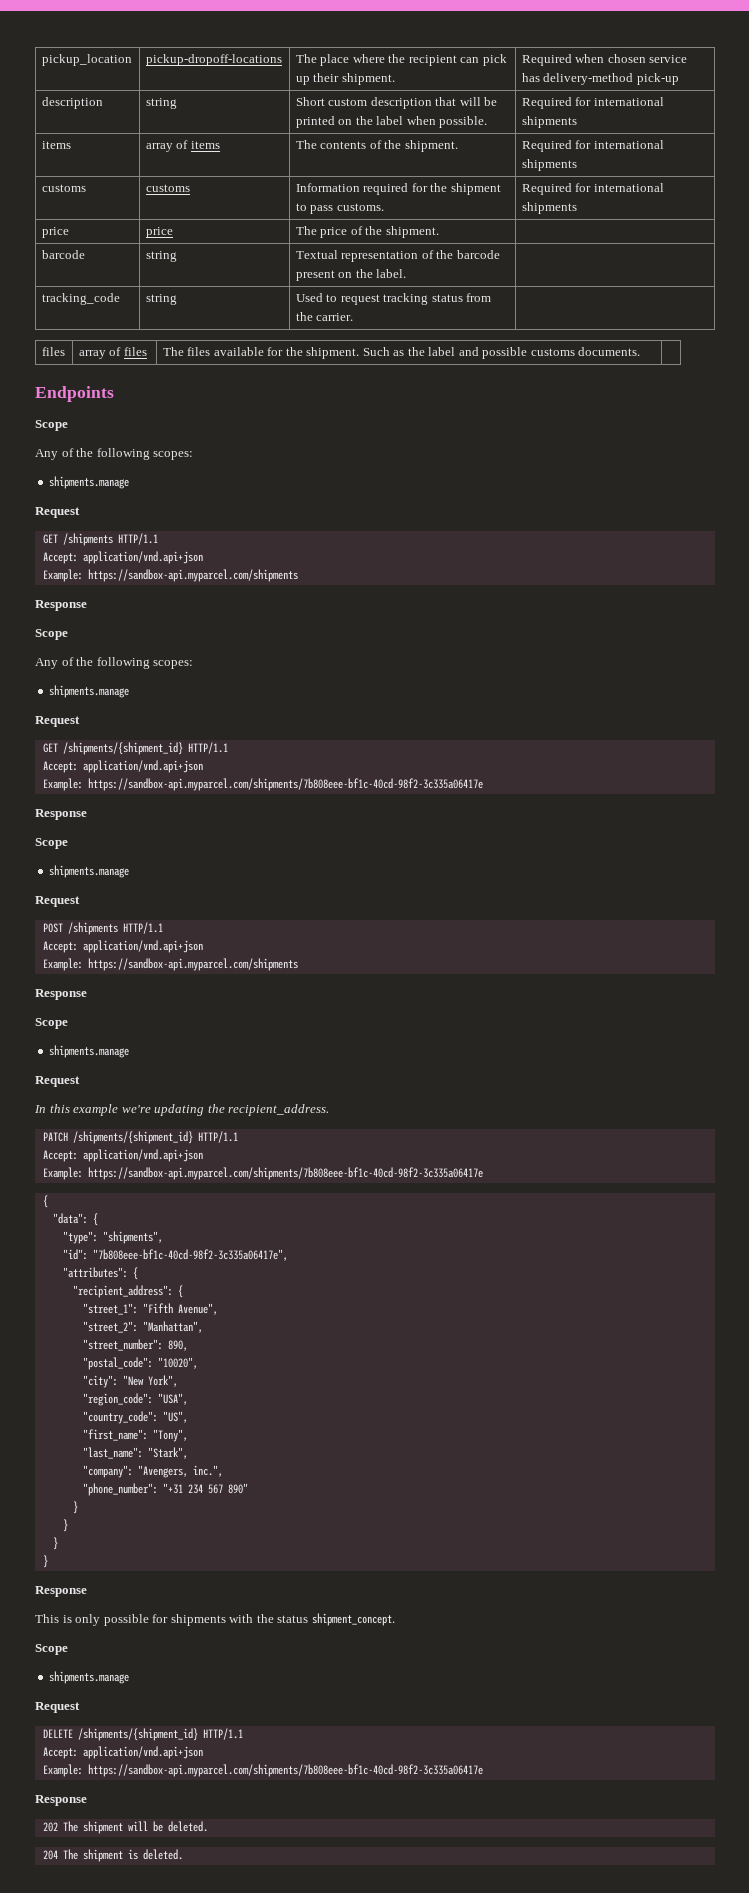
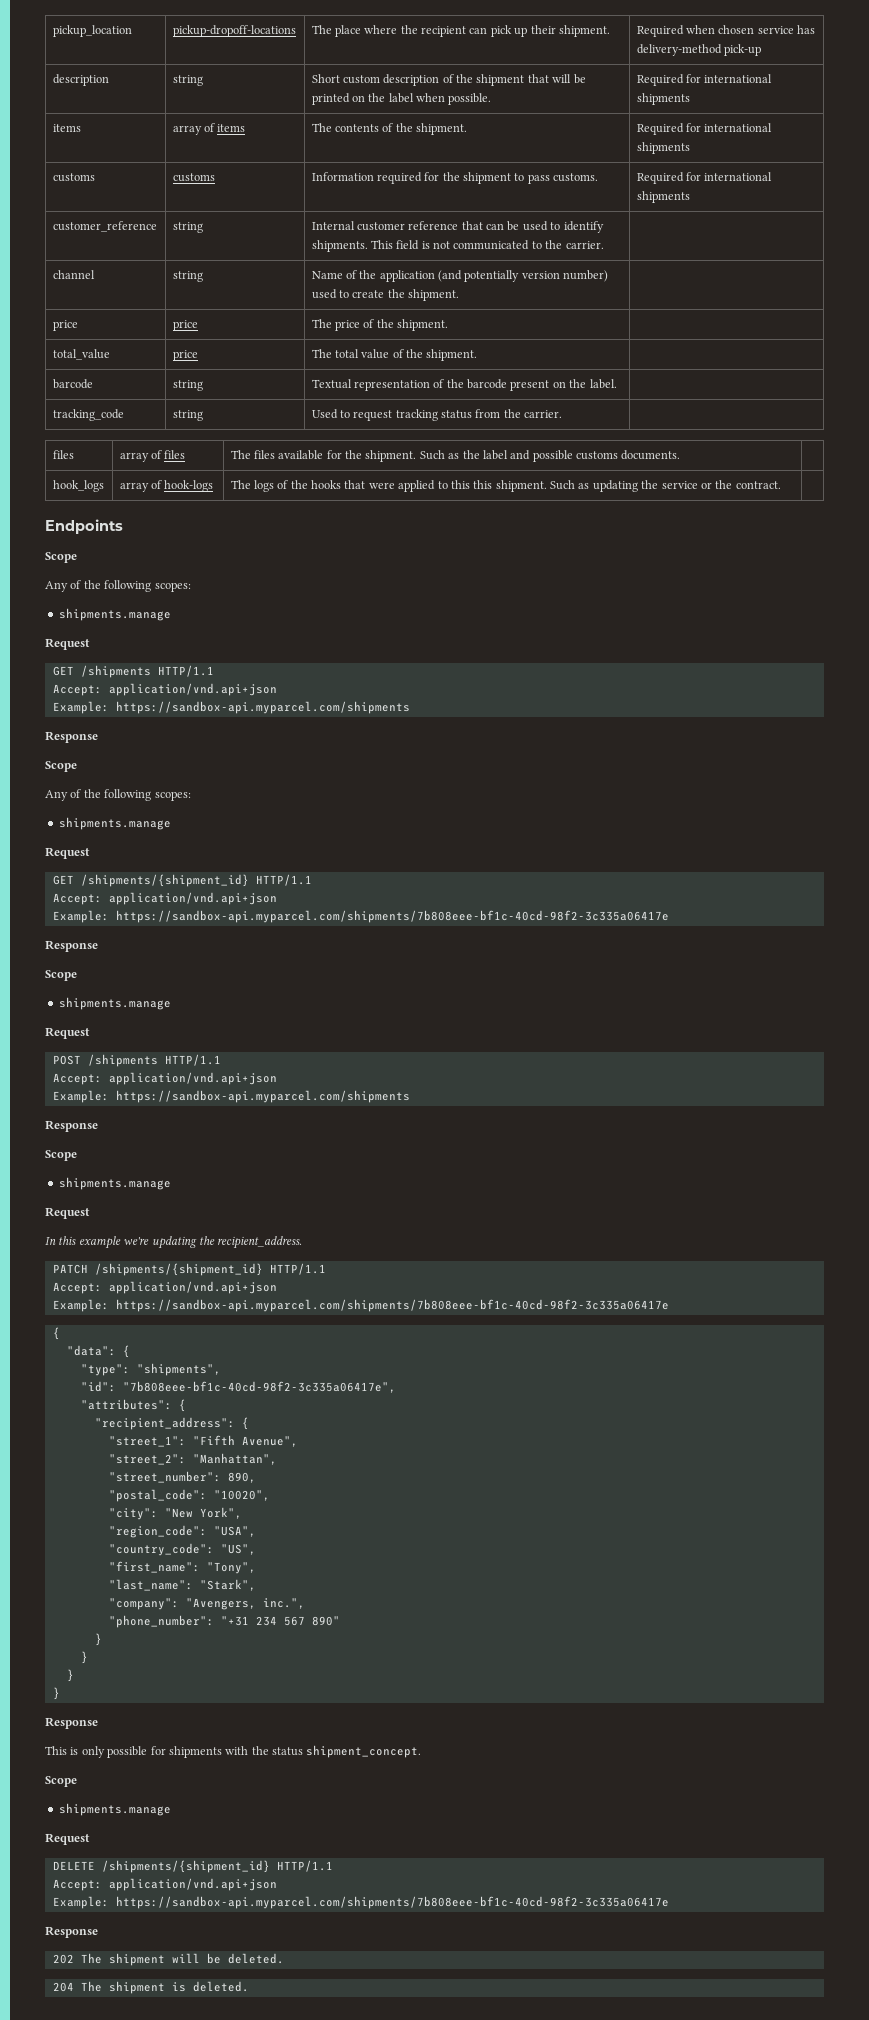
- description | string | Short custom description that will be printed on the label when possible. | Required for international shipments
+ description | string | Short custom description of the shipment that will be printed on the label when possible. | Required for international shipments
+ customer_reference | string | Internal customer reference that can be used to identify shipments. This field is not communicated to the carrier. |
+ channel | string | Name of the application (and potentially version number) used to create the shipment. |
+ total_value | price | The total value of the shipment. |
+ hook_logs | array of hook-logs | The logs of the hooks that were applied to this this shipment. Such as updating the service or the contract. |

